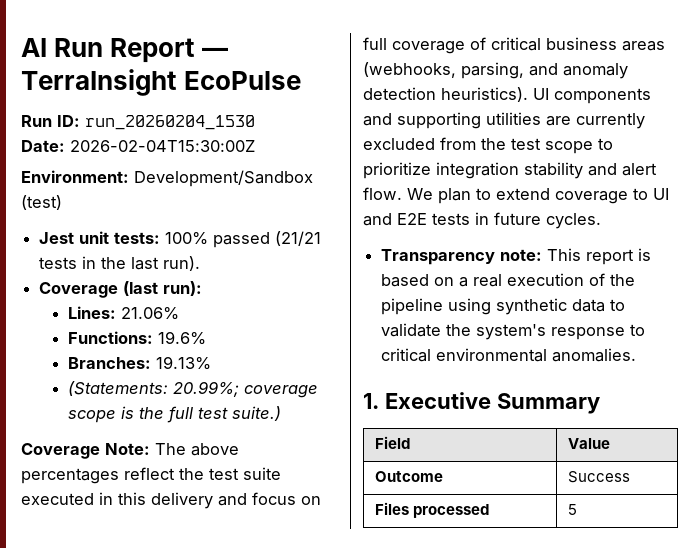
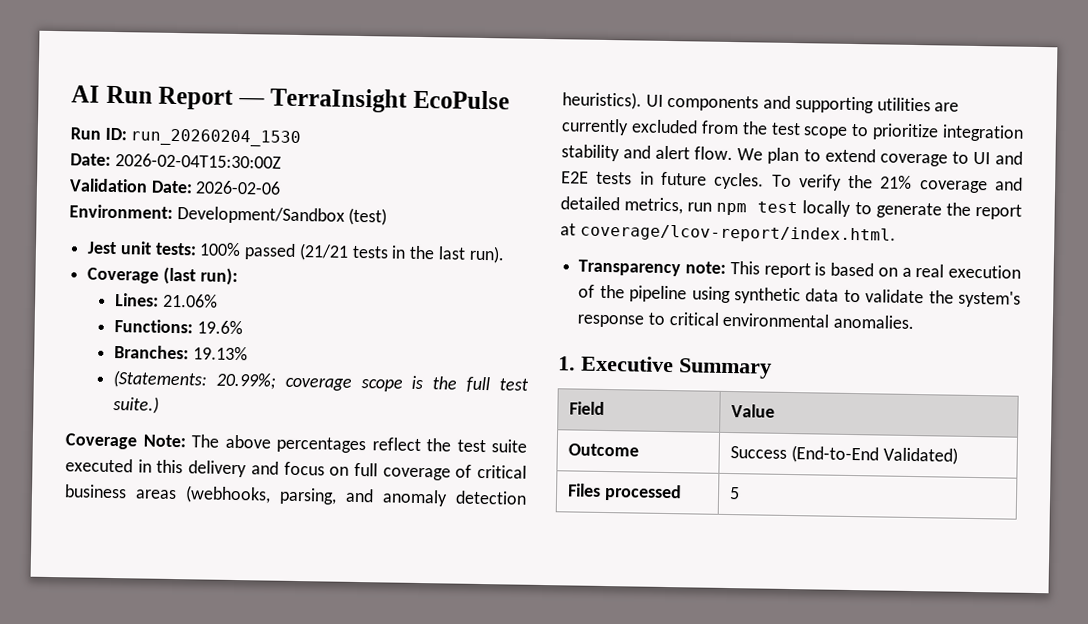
+ Validation Date: 2026-02-06
+ To verify the 21% coverage and detailed metrics, run npm test locally to generate the report at coverage/lcov-report/index.html.
- Outcome | Success
+ Outcome | Success (End-to-End Validated)

